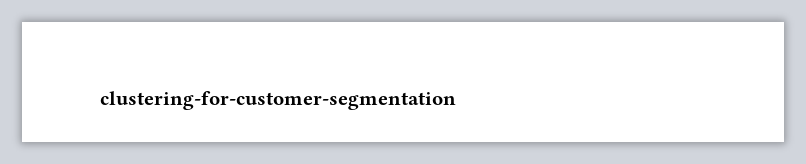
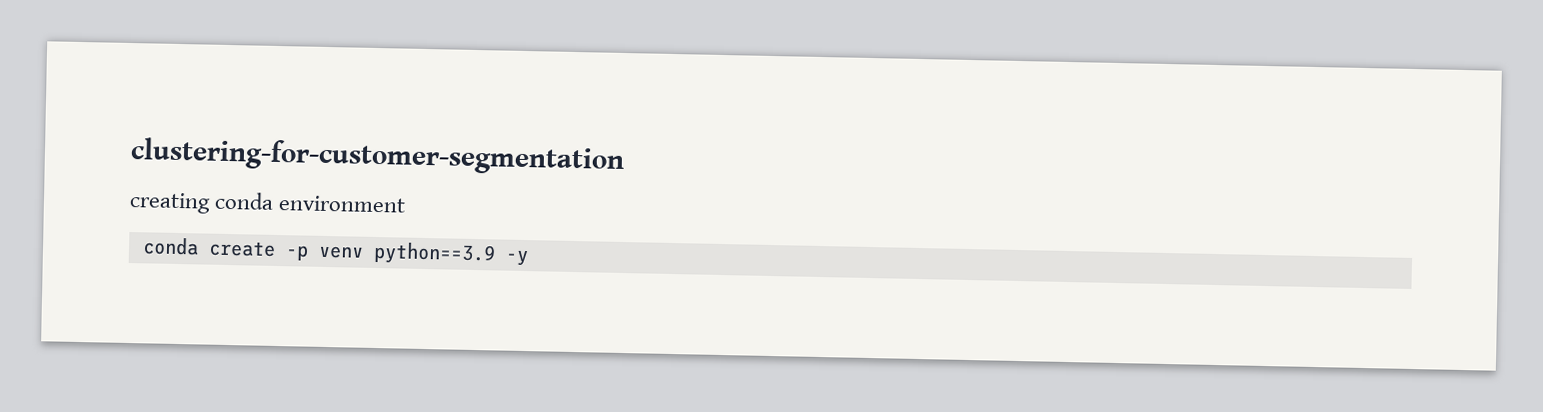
+ creating conda environment
+ conda create -p venv python==3.9 -y

